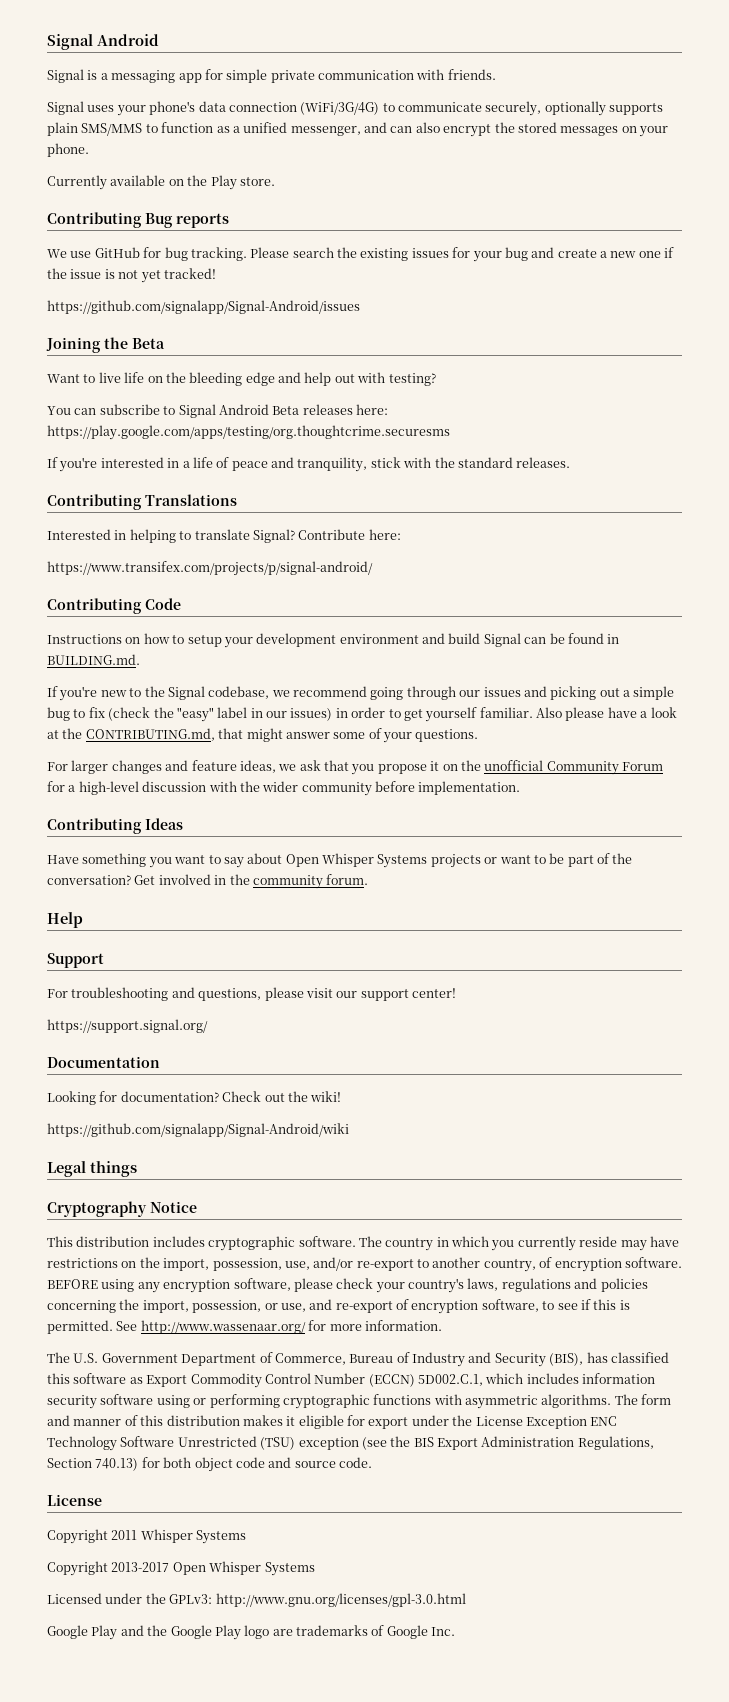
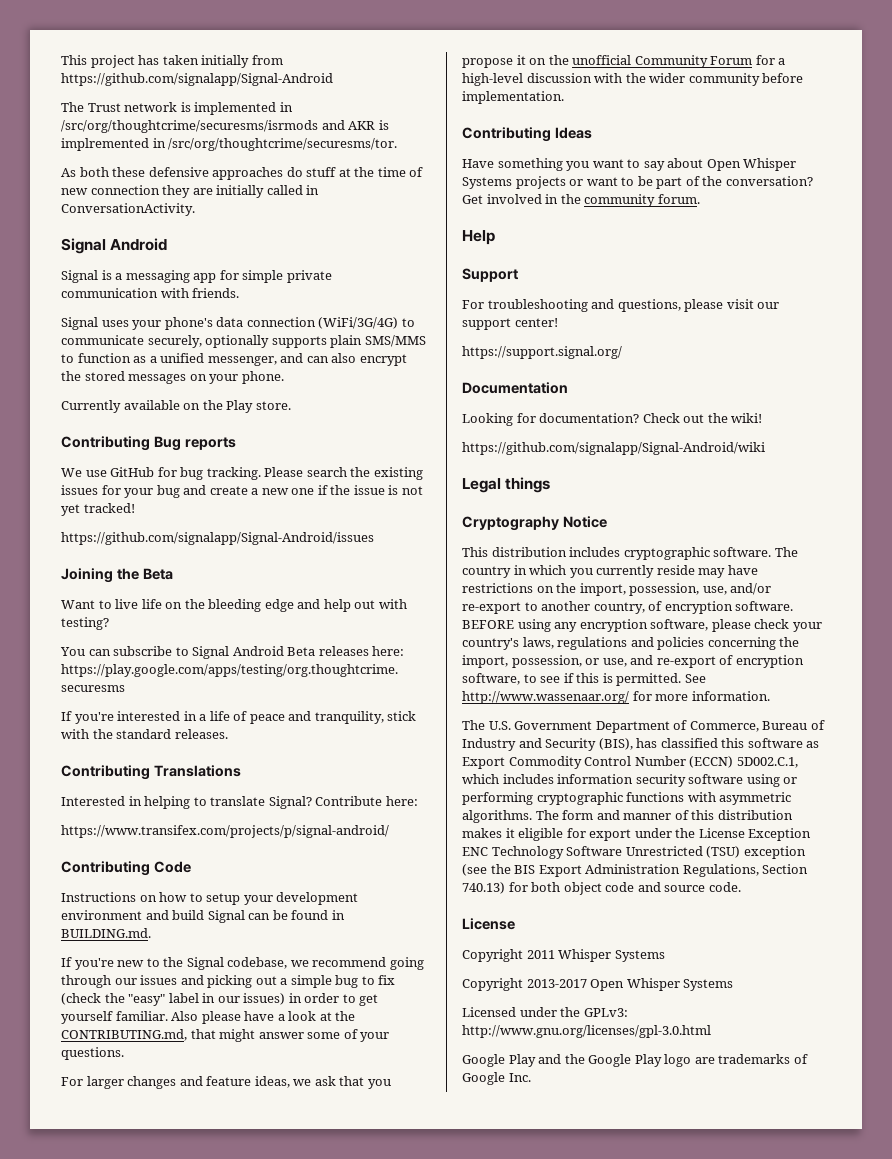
+ This project has taken initially from https://github.com/signalapp/Signal-Android
+ The Trust network is implemented in /src/org/thoughtcrime/securesms/isrmods and AKR is implremented in /src/org/thoughtcrime/securesms/tor.
+ As both these defensive approaches do stuff at the time of new connection they are initially called in ConversationActivity.

